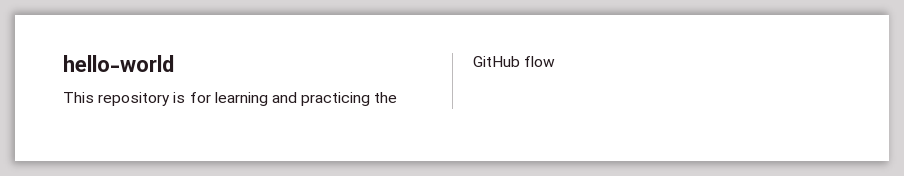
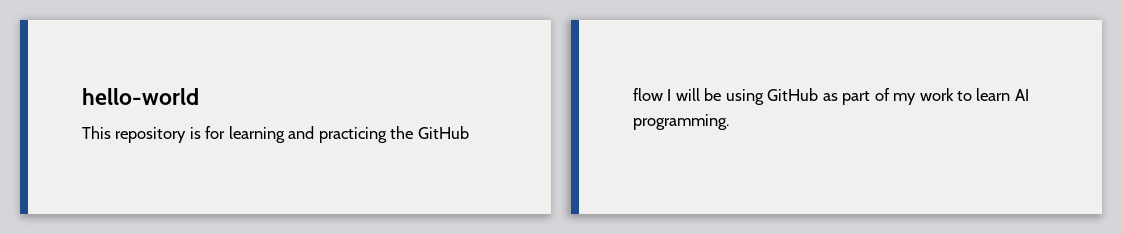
- This repository is for learning and practicing the GitHub flow
+ This repository is for learning and practicing the GitHub flow I will be using GitHub as part of my work to learn AI programming.

